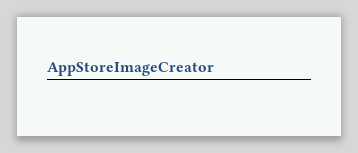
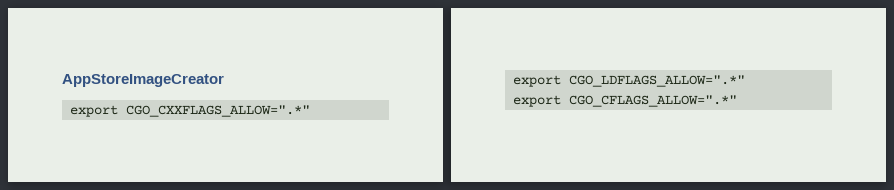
+ export CGO_CXXFLAGS_ALLOW=".*"
+ export CGO_LDFLAGS_ALLOW=".*"
+ export CGO_CFLAGS_ALLOW=".*"

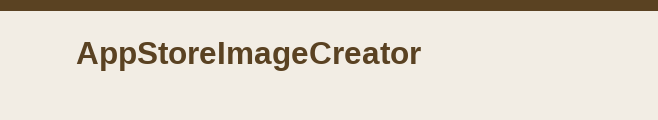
- export CGO_CXXFLAGS_ALLOW=".*"
- export CGO_LDFLAGS_ALLOW=".*"
- export CGO_CFLAGS_ALLOW=".*"

